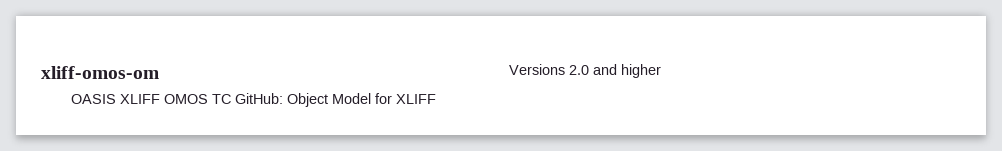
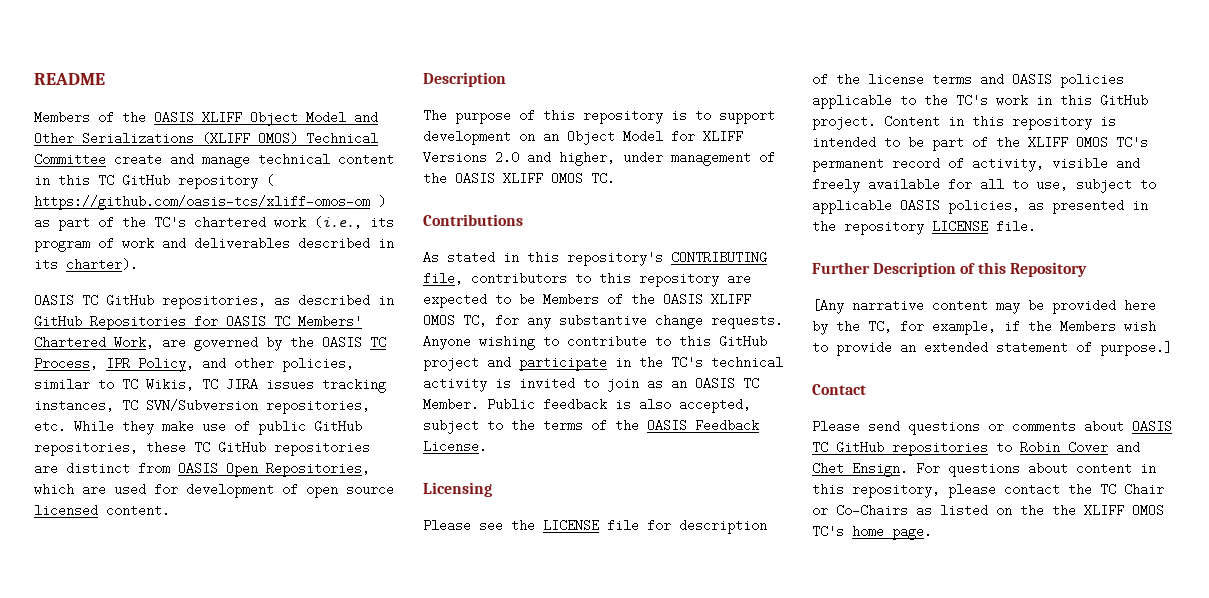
- xliff-omos-om
- OASIS XLIFF OMOS TC GitHub: Object Model for XLIFF Versions 2.0 and higher
+ README
+ Members of the OASIS XLIFF Object Model and Other Serializations (XLIFF OMOS) Technical Committee create and manage technical content in this TC GitHub repository ( https://github.com/oasis-tcs/xliff-omos-om ) as part of the TC's chartered work (i.e., its program of work and deliverables described in its charter).
+ OASIS TC GitHub repositories, as described in GitHub Repositories for OASIS TC Members' Chartered Work, are governed by the OASIS TC Process, IPR Policy, and other policies, similar to TC Wikis, TC JIRA issues tracking instances, TC SVN/Subversion repositories, etc. While they make use of public GitHub repositories, these TC GitHub repositories are distinct from OASIS Open Repositories, which are used for development of open source licensed content.
+ Description
+ The purpose of this repository is to support development on an Object Model for XLIFF Versions 2.0 and higher, under management of the OASIS XLIFF OMOS TC.
+ Contributions
+ As stated in this repository's CONTRIBUTING file, contributors to this repository are expected to be Members of the OASIS XLIFF OMOS TC, for any substantive change requests. Anyone wishing to contribute to this GitHub project and participate in the TC's technical activity is invited to join as an OASIS TC Member. Public feedback is also accepted, subject to the terms of the OASIS Feedback License.
+ Licensing
+ Please see the LICENSE file for description of the license terms and OASIS policies applicable to the TC's work in this GitHub project. Content in this repository is intended to be part of the XLIFF OMOS TC's permanent record of activity, visible and freely available for all to use, subject to applicable OASIS policies, as presented in the repository LICENSE file.
+ Further Description of this Repository
+ [Any narrative content may be provided here by the TC, for example, if the Members wish to provide an extended statement of purpose.]
+ Contact
+ Please send questions or comments about OASIS TC GitHub repositories to Robin Cover and Chet Ensign. For questions about content in this repository, please contact the TC Chair or Co-Chairs as listed on the the XLIFF OMOS TC's home page.

